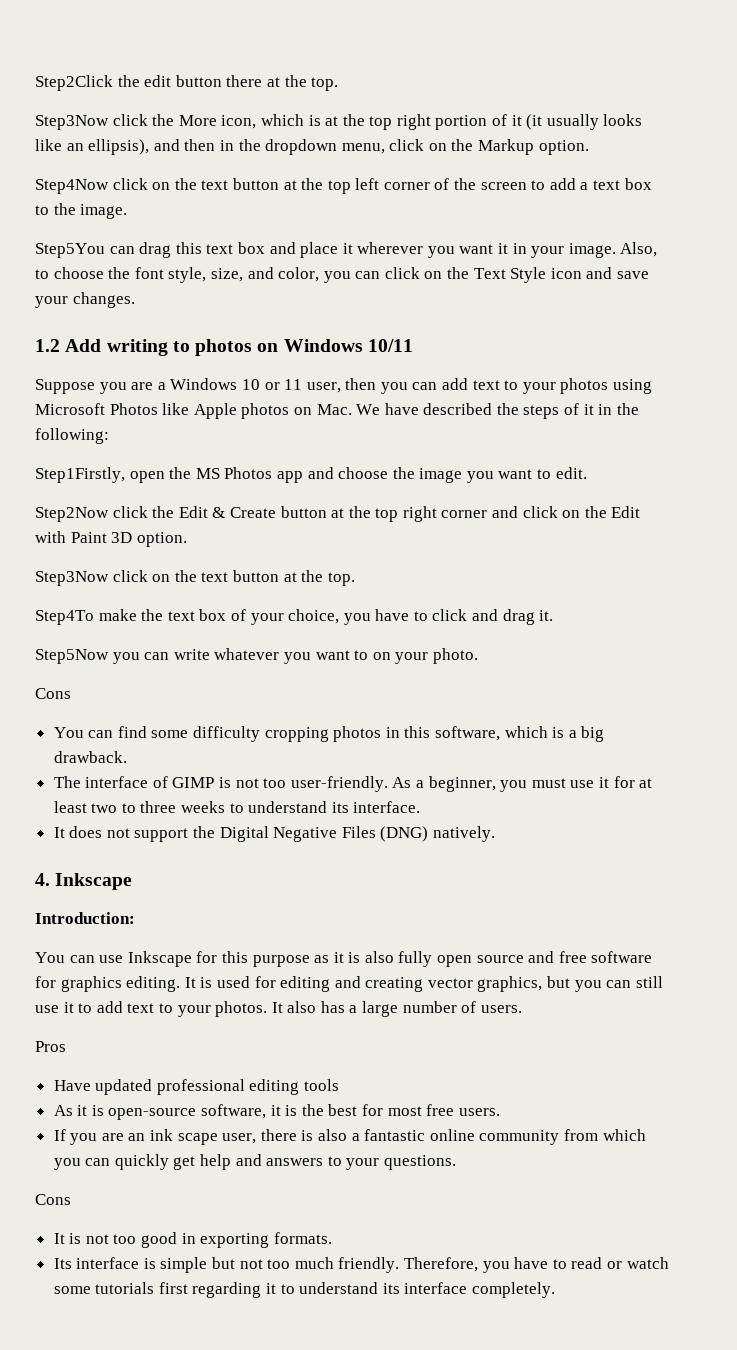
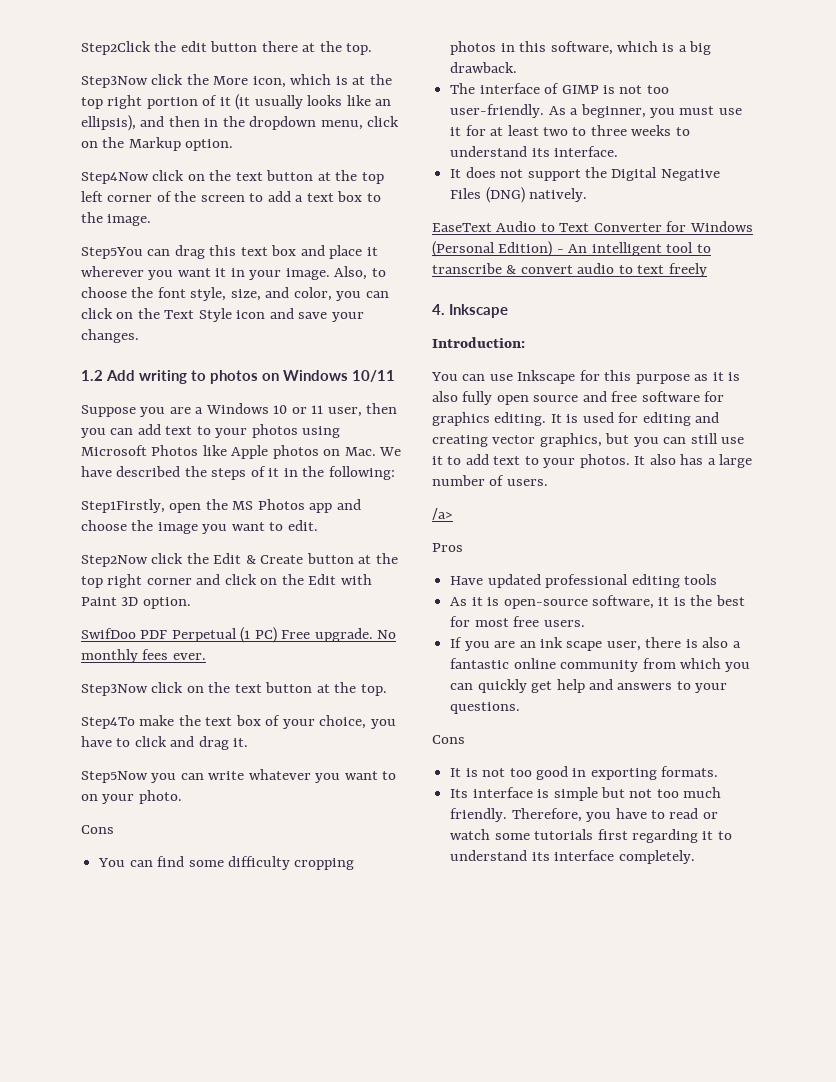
+ SwifDoo PDF Perpetual (1 PC) Free upgrade. No monthly fees ever.
+ EaseText Audio to Text Converter for Windows (Personal Edition) - An intelligent tool to transcribe & convert audio to text freely
+ /a>

